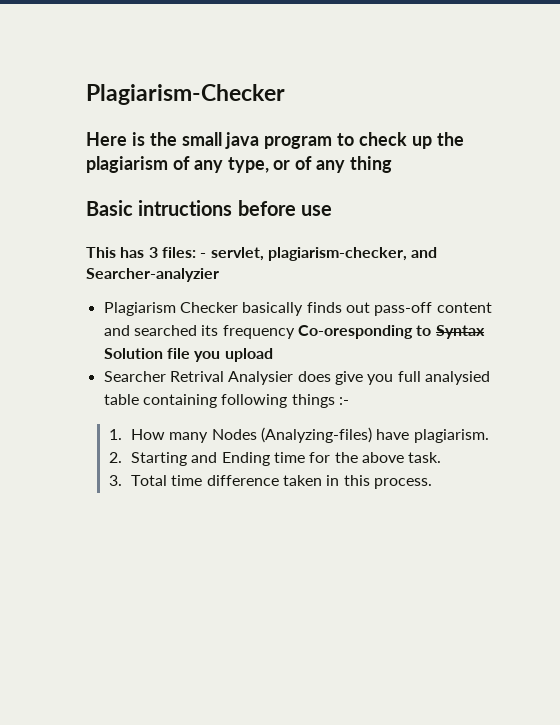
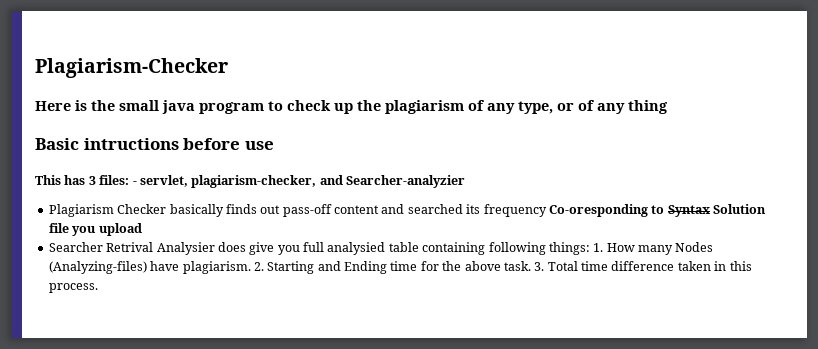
- Searcher Retrival Analysier does give you full analysied table containing following things :-
- 1. How many Nodes (Analyzing-files) have plagiarism.
- 2. Starting and Ending time for the above task.
- 3. Total time difference taken in this process.
+ Searcher Retrival Analysier does give you full analysied table containing following things: 1. How many Nodes (Analyzing-files) have plagiarism. 2. Starting and Ending time for the above task. 3. Total time difference taken in this process.

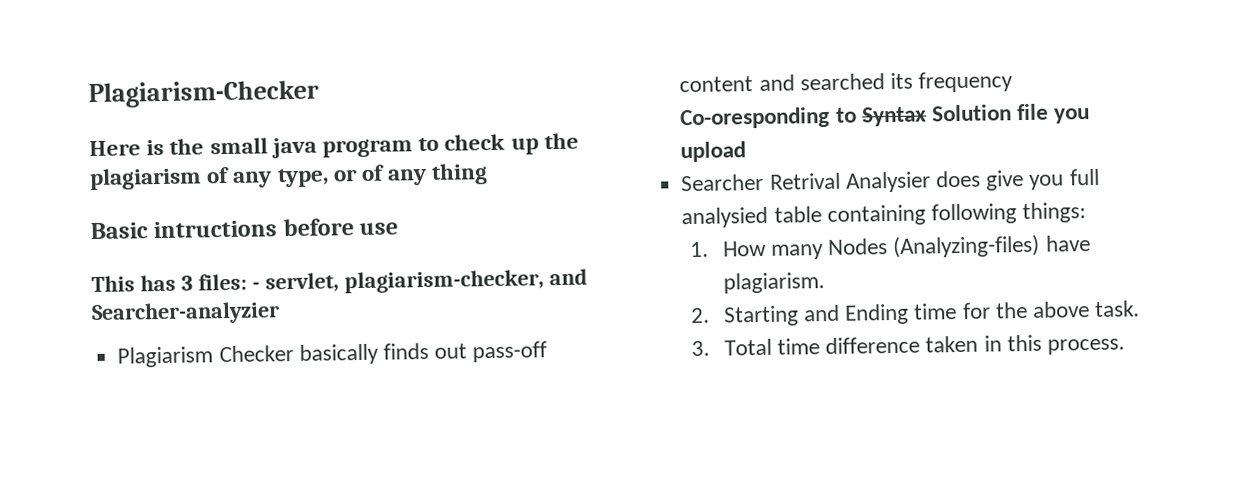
- Searcher Retrival Analysier does give you full analysied table containing following things: 1. How many Nodes (Analyzing-files) have plagiarism. 2. Starting and Ending time for the above task. 3. Total time difference taken in this process.
+ Searcher Retrival Analysier does give you full analysied table containing following things:
+ 1. How many Nodes (Analyzing-files) have plagiarism.
+ 2. Starting and Ending time for the above task.
+ 3. Total time difference taken in this process.

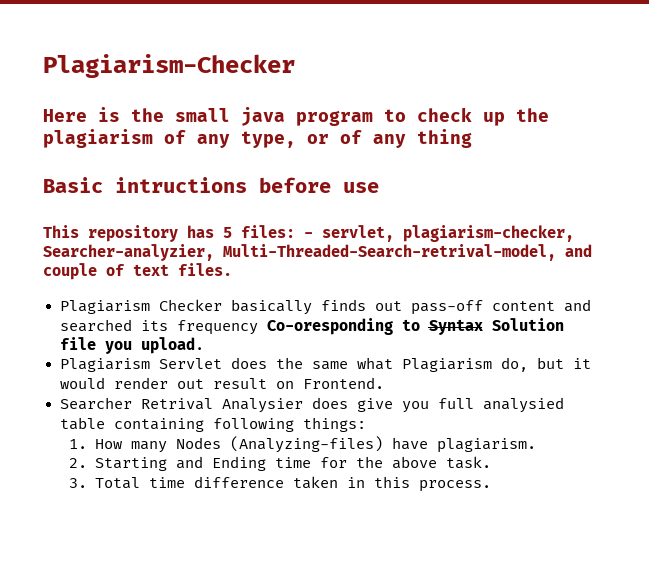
- This has 3 files: - servlet, plagiarism-checker, and Searcher-analyzier
+ This repository has 5 files: - servlet, plagiarism-checker, Searcher-analyzier, Multi-Threaded-Search-retrival-model, and couple of text files.
- Plagiarism Checker basically finds out pass-off content and searched its frequency Co-oresponding to Syntax Solution file you upload
+ Plagiarism Checker basically finds out pass-off content and searched its frequency Co-oresponding to Syntax Solution file you upload.
+ Plagiarism Servlet does the same what Plagiarism do, but it would render out result on Frontend.

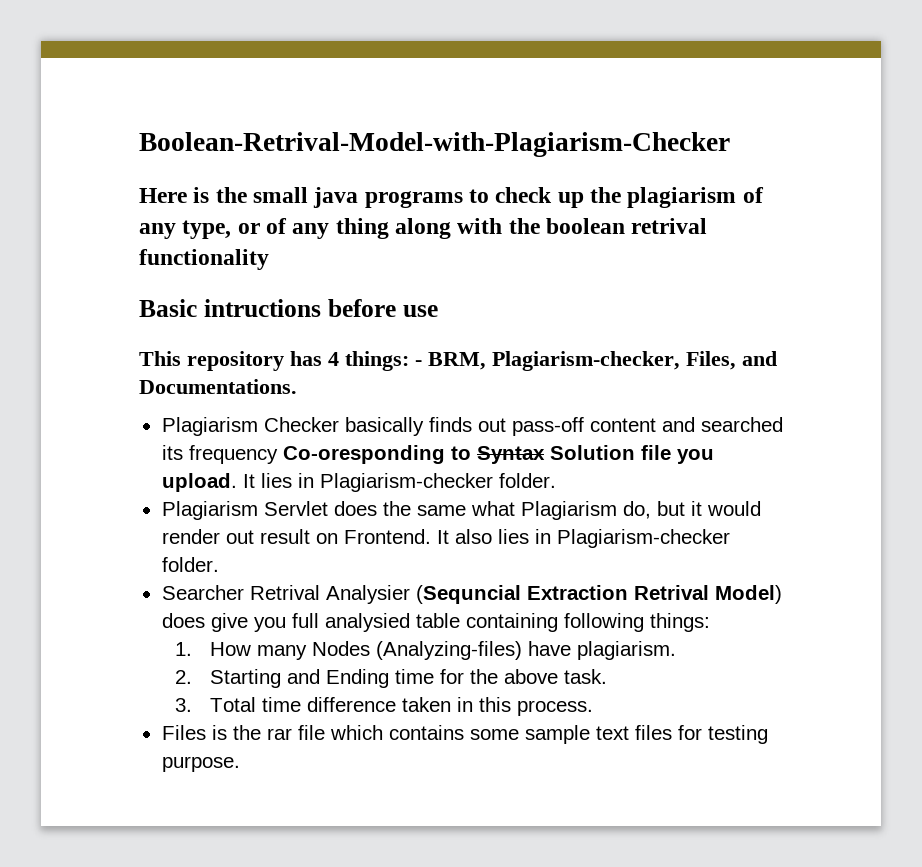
- Plagiarism-Checker
+ Boolean-Retrival-Model-with-Plagiarism-Checker
- Here is the small java program to check up the plagiarism of any type, or of any thing
+ Here is the small java programs to check up the plagiarism of any type, or of any thing along with the boolean retrival functionality
- This repository has 5 files: - servlet, plagiarism-checker, Searcher-analyzier, Multi-Threaded-Search-retrival-model, and couple of text files.
+ This repository has 4 things: - BRM, Plagiarism-checker, Files, and Documentations.
+ It lies in Plagiarism-checker folder.
+ It also lies in Plagiarism-checker folder.
- Searcher Retrival Analysier does give you full analysied table containing following things:
+ Searcher Retrival Analysier (Sequncial Extraction Retrival Model) does give you full analysied table containing following things:
+ Files is the rar file which contains some sample text files for testing purpose.

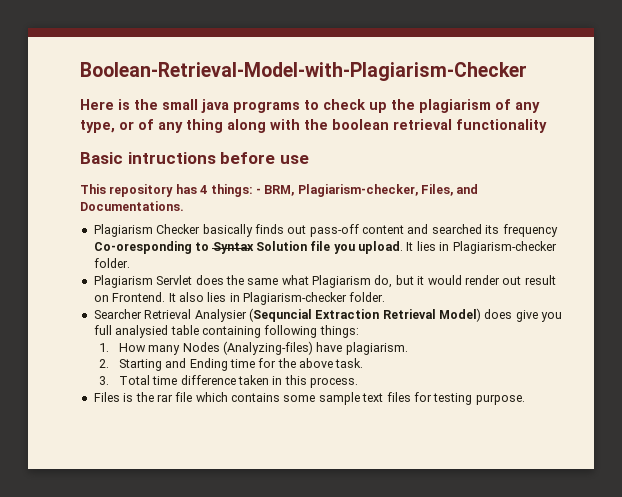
- Boolean-Retrival-Model-with-Plagiarism-Checker
+ Boolean-Retrieval-Model-with-Plagiarism-Checker
- Here is the small java programs to check up the plagiarism of any type, or of any thing along with the boolean retrival functionality
+ Here is the small java programs to check up the plagiarism of any type, or of any thing along with the boolean retrieval functionality
- Searcher Retrival Analysier (Sequncial Extraction Retrival Model) does give you full analysied table containing following things:
+ Searcher Retrieval Analysier (Sequncial Extraction Retrieval Model) does give you full analysied table containing following things:

